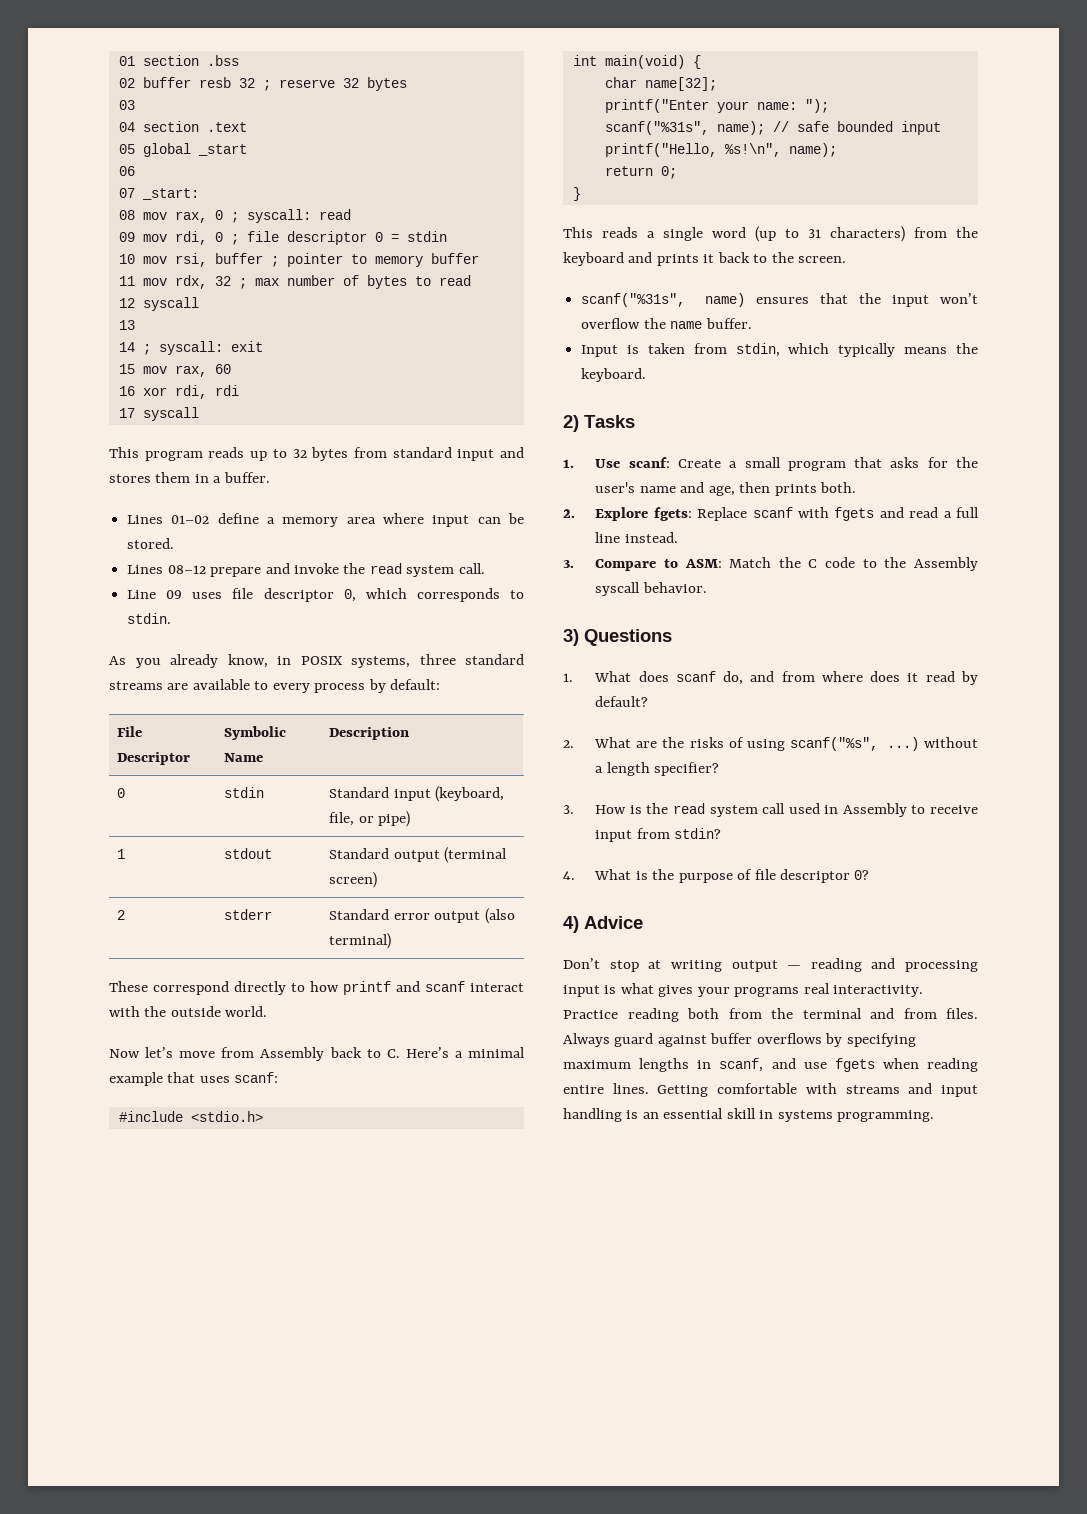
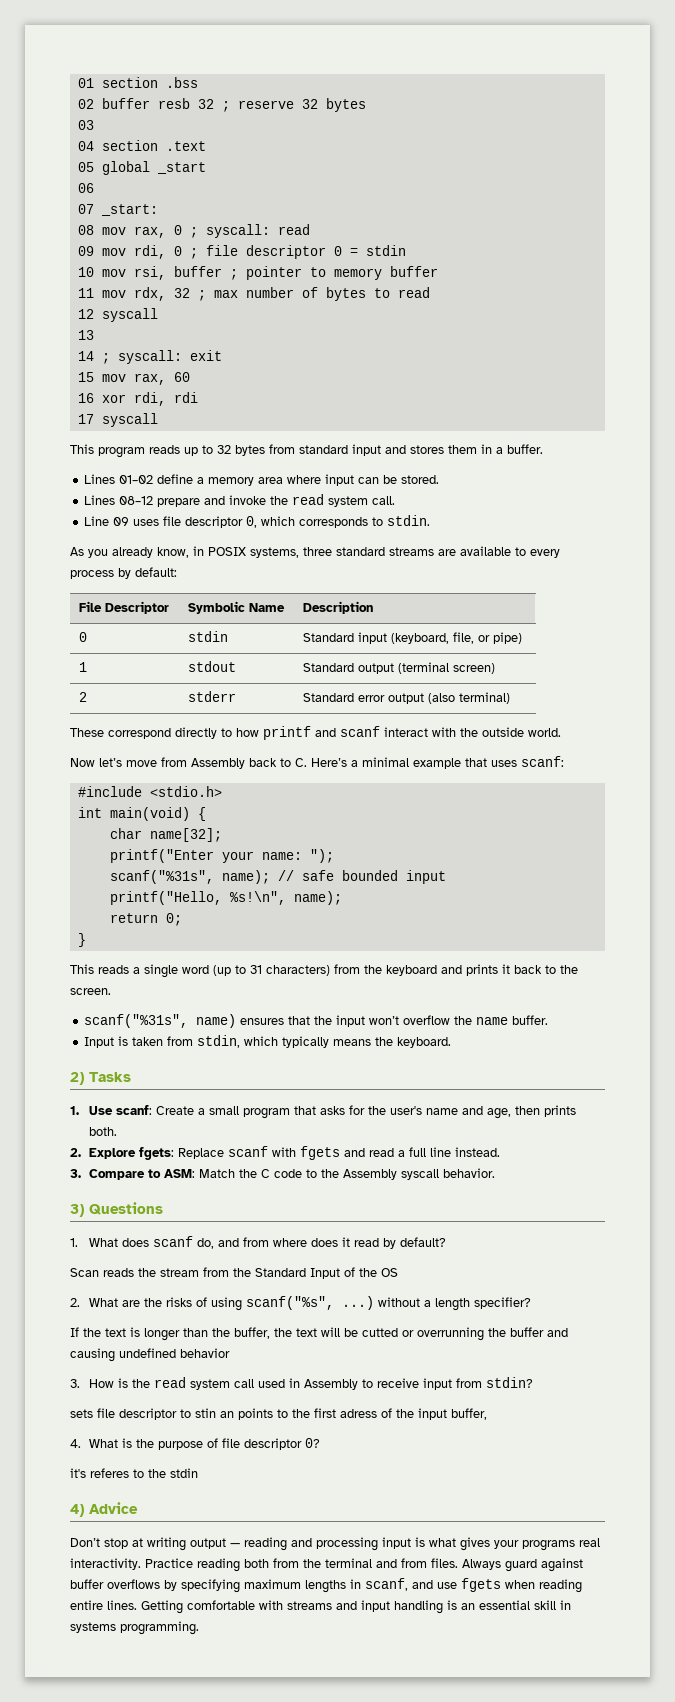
+ Scan reads the stream from the Standard Input of the OS
+ If the text is longer than the buffer, the text will be cutted or overrunning the buffer and causing undefined behavior
+ sets file descriptor to stin an points to the first adress of the input buffer,
+ it's referes to the stdin

